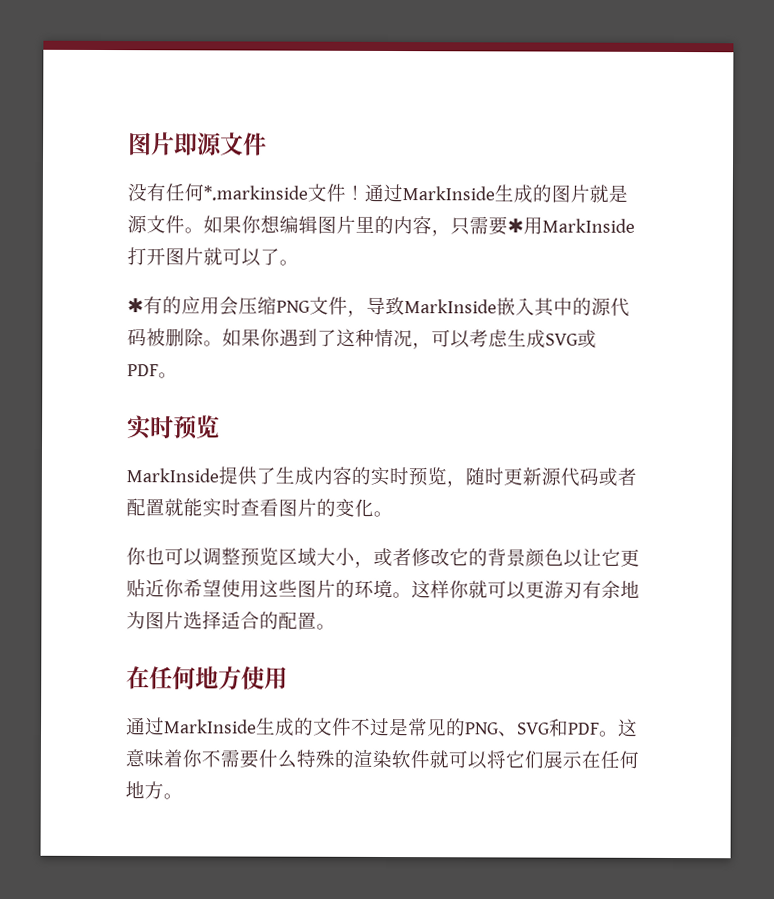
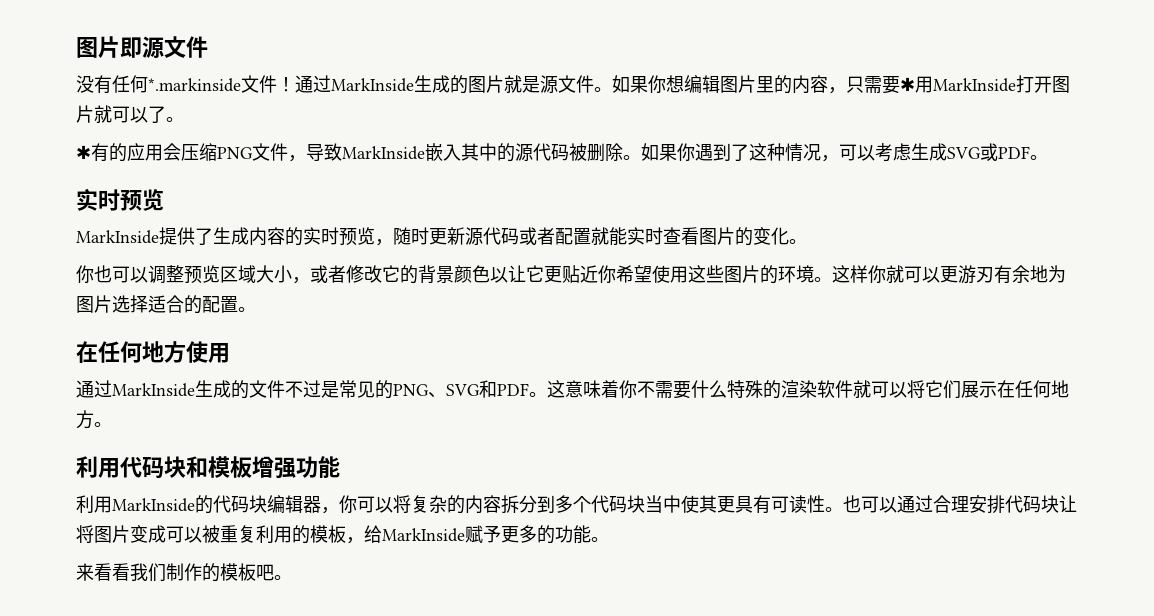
+ 利用代码块和模板增强功能
+ 利用MarkInside的代码块编辑器，你可以将复杂的内容拆分到多个代码块当中使其更具有可读性。也可以通过合理安排代码块让将图片变成可以被重复利用的模板，给MarkInside赋予更多的功能。
+ 来看看我们制作的模板吧。

